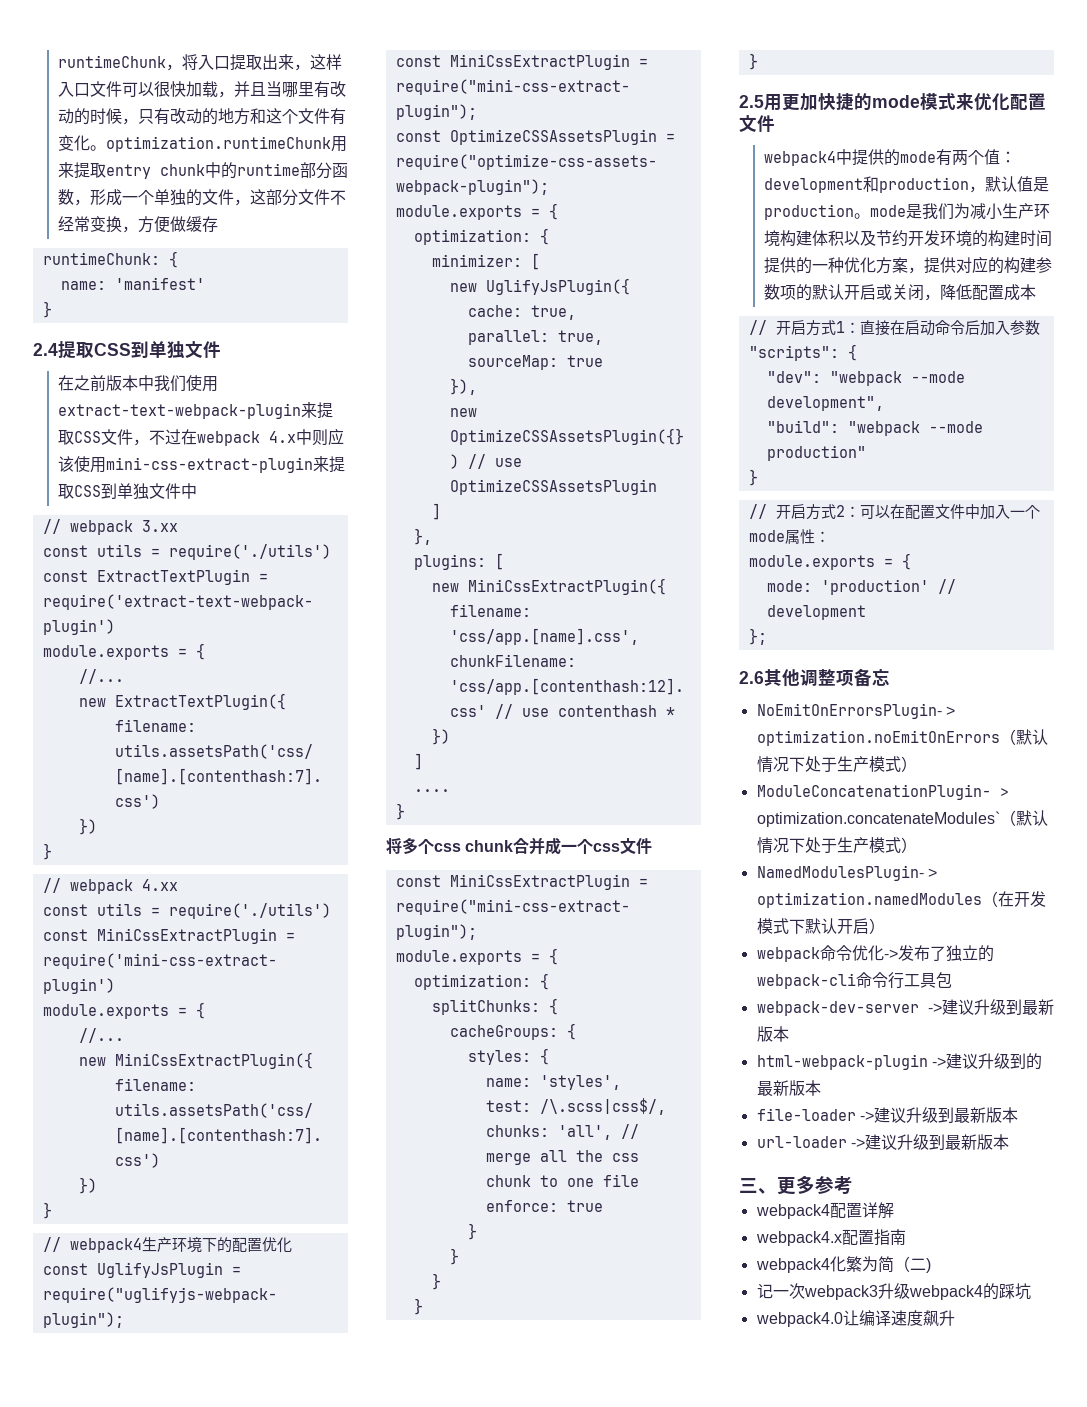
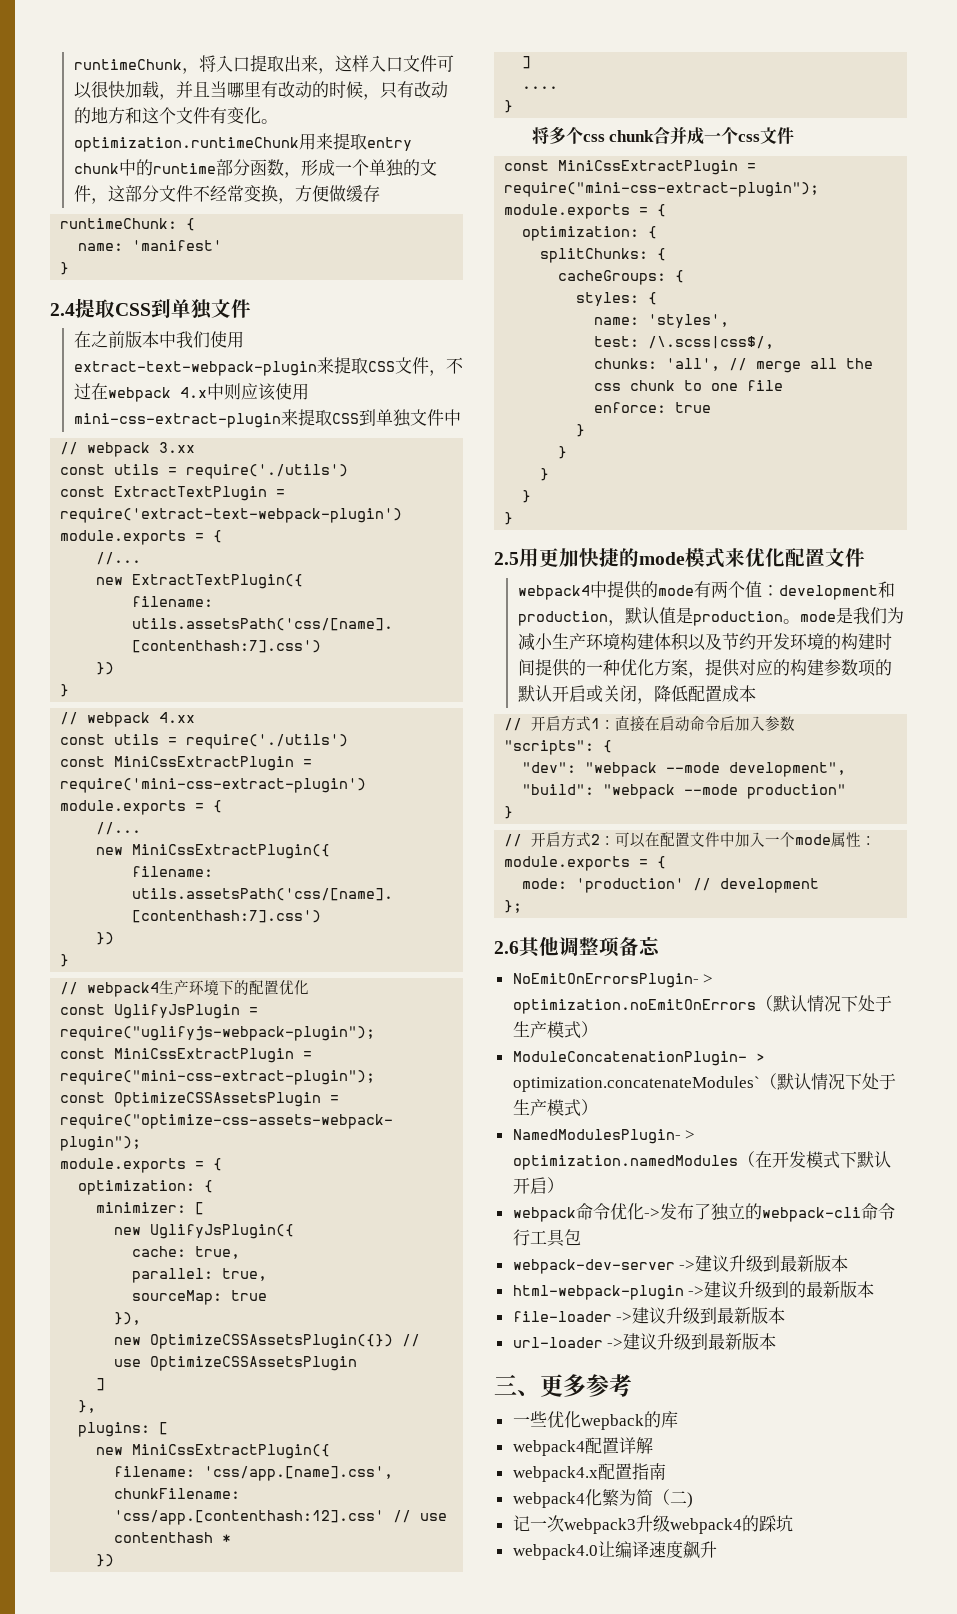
+ 一些优化wepback的库

